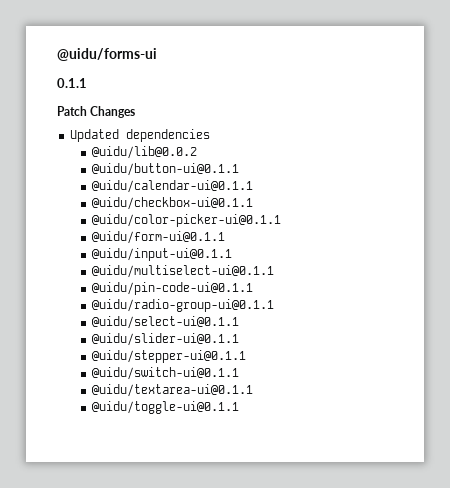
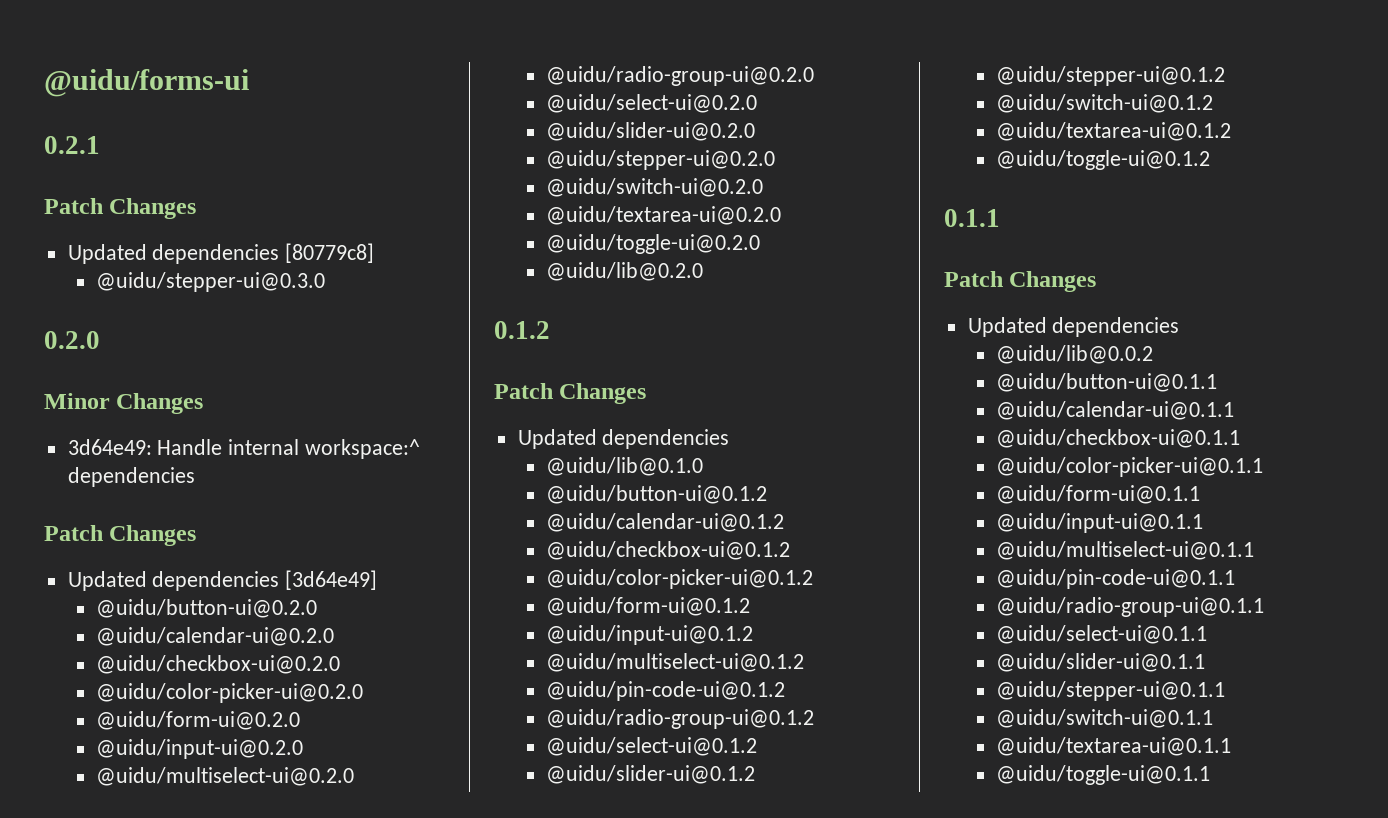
+ 0.2.1
+ Patch Changes
+ Updated dependencies [80779c8]
+ @uidu/stepper-ui@0.3.0
+ 0.2.0
+ Minor Changes
+ 3d64e49: Handle internal workspace:^ dependencies
+ Patch Changes
+ Updated dependencies [3d64e49]
+ @uidu/button-ui@0.2.0
+ @uidu/calendar-ui@0.2.0
+ @uidu/checkbox-ui@0.2.0
+ @uidu/color-picker-ui@0.2.0
+ @uidu/form-ui@0.2.0
+ @uidu/input-ui@0.2.0
+ @uidu/multiselect-ui@0.2.0
+ @uidu/radio-group-ui@0.2.0
+ @uidu/select-ui@0.2.0
+ @uidu/slider-ui@0.2.0
+ @uidu/stepper-ui@0.2.0
+ @uidu/switch-ui@0.2.0
+ @uidu/textarea-ui@0.2.0
+ @uidu/toggle-ui@0.2.0
+ @uidu/lib@0.2.0
+ 0.1.2
+ Patch Changes
+ Updated dependencies
+ @uidu/lib@0.1.0
+ @uidu/button-ui@0.1.2
+ @uidu/calendar-ui@0.1.2
+ @uidu/checkbox-ui@0.1.2
+ @uidu/color-picker-ui@0.1.2
+ @uidu/form-ui@0.1.2
+ @uidu/input-ui@0.1.2
+ @uidu/multiselect-ui@0.1.2
+ @uidu/pin-code-ui@0.1.2
+ @uidu/radio-group-ui@0.1.2
+ @uidu/select-ui@0.1.2
+ @uidu/slider-ui@0.1.2
+ @uidu/stepper-ui@0.1.2
+ @uidu/switch-ui@0.1.2
+ @uidu/textarea-ui@0.1.2
+ @uidu/toggle-ui@0.1.2

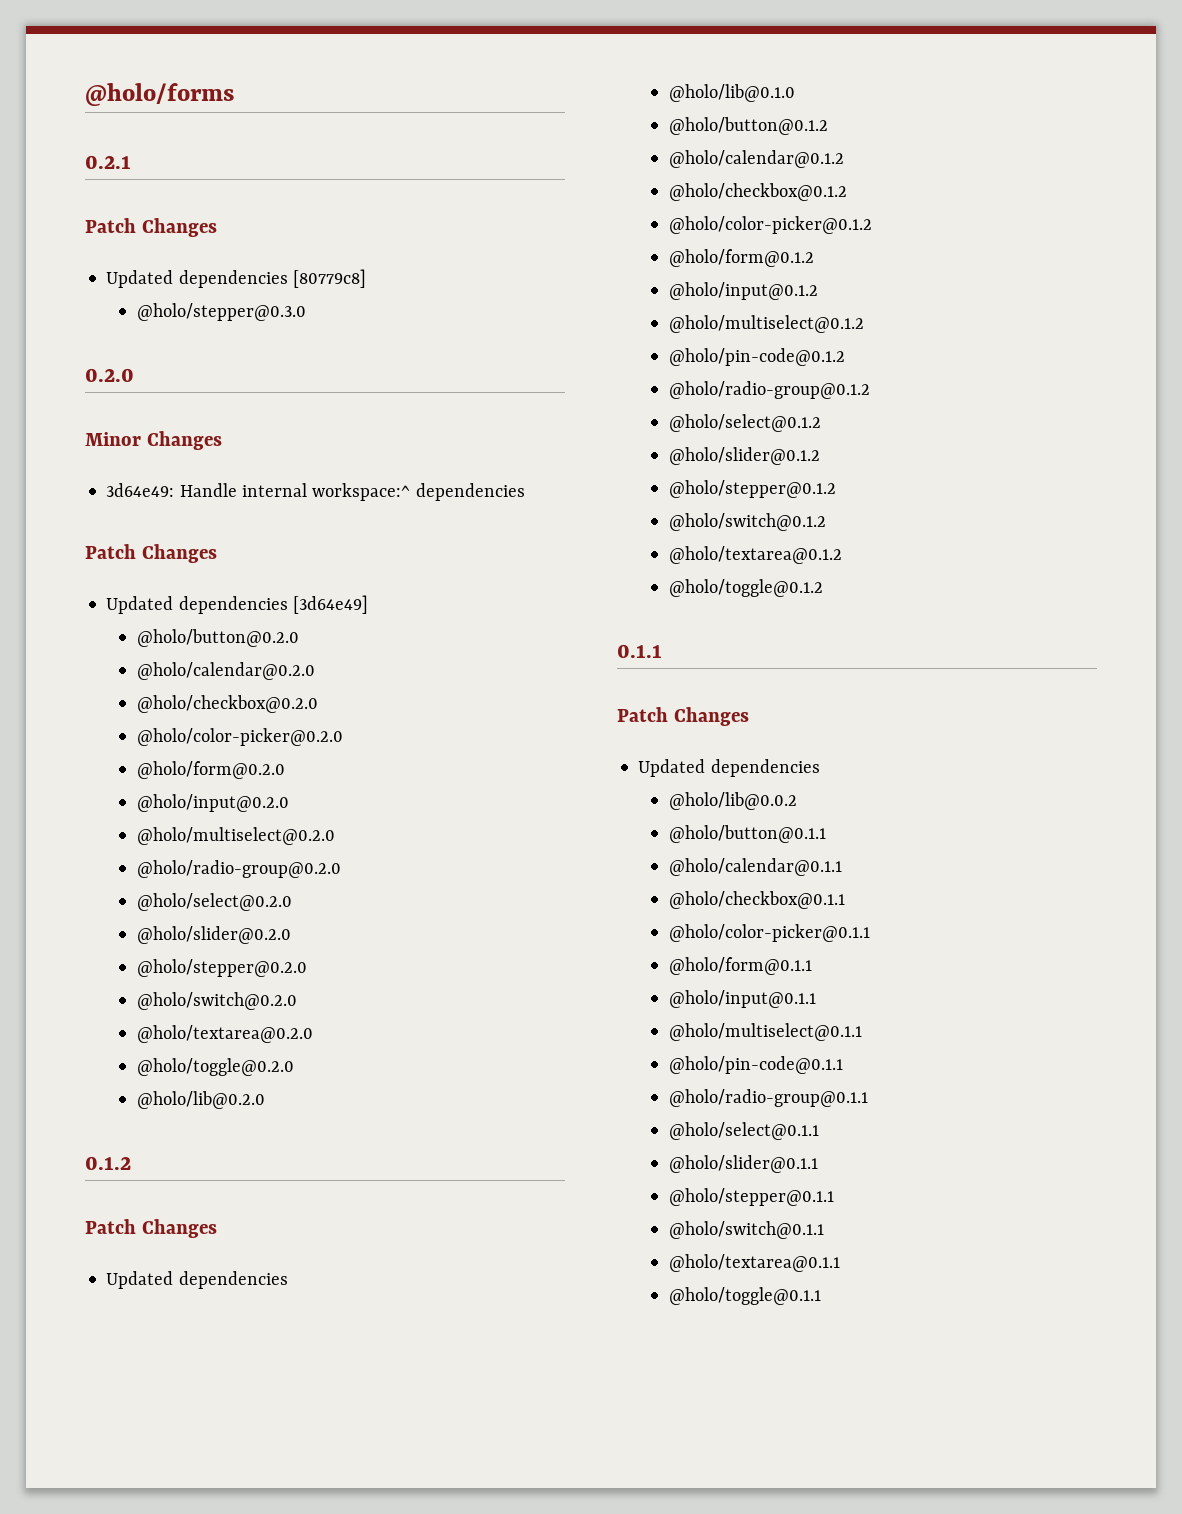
- @uidu/forms-ui
+ @holo/forms
- @uidu/stepper-ui@0.3.0
+ @holo/stepper@0.3.0
- @uidu/button-ui@0.2.0
- @uidu/calendar-ui@0.2.0
- @uidu/checkbox-ui@0.2.0
- @uidu/color-picker-ui@0.2.0
- @uidu/form-ui@0.2.0
- @uidu/input-ui@0.2.0
- @uidu/multiselect-ui@0.2.0
- @uidu/radio-group-ui@0.2.0
- @uidu/select-ui@0.2.0
- @uidu/slider-ui@0.2.0
- @uidu/stepper-ui@0.2.0
- @uidu/switch-ui@0.2.0
- @uidu/textarea-ui@0.2.0
- @uidu/toggle-ui@0.2.0
- @uidu/lib@0.2.0
+ @holo/button@0.2.0
+ @holo/calendar@0.2.0
+ @holo/checkbox@0.2.0
+ @holo/color-picker@0.2.0
+ @holo/form@0.2.0
+ @holo/input@0.2.0
+ @holo/multiselect@0.2.0
+ @holo/radio-group@0.2.0
+ @holo/select@0.2.0
+ @holo/slider@0.2.0
+ @holo/stepper@0.2.0
+ @holo/switch@0.2.0
+ @holo/textarea@0.2.0
+ @holo/toggle@0.2.0
+ @holo/lib@0.2.0
- @uidu/lib@0.1.0
- @uidu/button-ui@0.1.2
- @uidu/calendar-ui@0.1.2
- @uidu/checkbox-ui@0.1.2
- @uidu/color-picker-ui@0.1.2
- @uidu/form-ui@0.1.2
- @uidu/input-ui@0.1.2
- @uidu/multiselect-ui@0.1.2
- @uidu/pin-code-ui@0.1.2
- @uidu/radio-group-ui@0.1.2
- @uidu/select-ui@0.1.2
- @uidu/slider-ui@0.1.2
- @uidu/stepper-ui@0.1.2
- @uidu/switch-ui@0.1.2
- @uidu/textarea-ui@0.1.2
- @uidu/toggle-ui@0.1.2
+ @holo/lib@0.1.0
+ @holo/button@0.1.2
+ @holo/calendar@0.1.2
+ @holo/checkbox@0.1.2
+ @holo/color-picker@0.1.2
+ @holo/form@0.1.2
+ @holo/input@0.1.2
+ @holo/multiselect@0.1.2
+ @holo/pin-code@0.1.2
+ @holo/radio-group@0.1.2
+ @holo/select@0.1.2
+ @holo/slider@0.1.2
+ @holo/stepper@0.1.2
+ @holo/switch@0.1.2
+ @holo/textarea@0.1.2
+ @holo/toggle@0.1.2
- @uidu/lib@0.0.2
- @uidu/button-ui@0.1.1
- @uidu/calendar-ui@0.1.1
- @uidu/checkbox-ui@0.1.1
- @uidu/color-picker-ui@0.1.1
- @uidu/form-ui@0.1.1
- @uidu/input-ui@0.1.1
- @uidu/multiselect-ui@0.1.1
- @uidu/pin-code-ui@0.1.1
- @uidu/radio-group-ui@0.1.1
- @uidu/select-ui@0.1.1
- @uidu/slider-ui@0.1.1
- @uidu/stepper-ui@0.1.1
- @uidu/switch-ui@0.1.1
- @uidu/textarea-ui@0.1.1
- @uidu/toggle-ui@0.1.1
+ @holo/lib@0.0.2
+ @holo/button@0.1.1
+ @holo/calendar@0.1.1
+ @holo/checkbox@0.1.1
+ @holo/color-picker@0.1.1
+ @holo/form@0.1.1
+ @holo/input@0.1.1
+ @holo/multiselect@0.1.1
+ @holo/pin-code@0.1.1
+ @holo/radio-group@0.1.1
+ @holo/select@0.1.1
+ @holo/slider@0.1.1
+ @holo/stepper@0.1.1
+ @holo/switch@0.1.1
+ @holo/textarea@0.1.1
+ @holo/toggle@0.1.1

